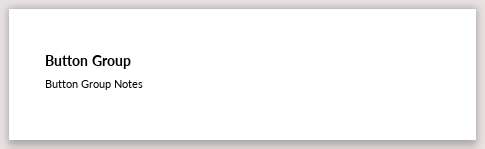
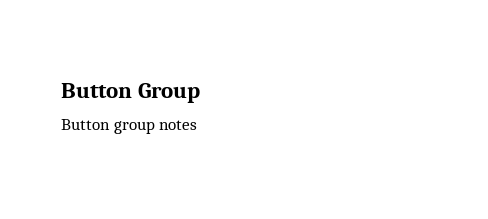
- Button Group Notes
+ Button group notes

